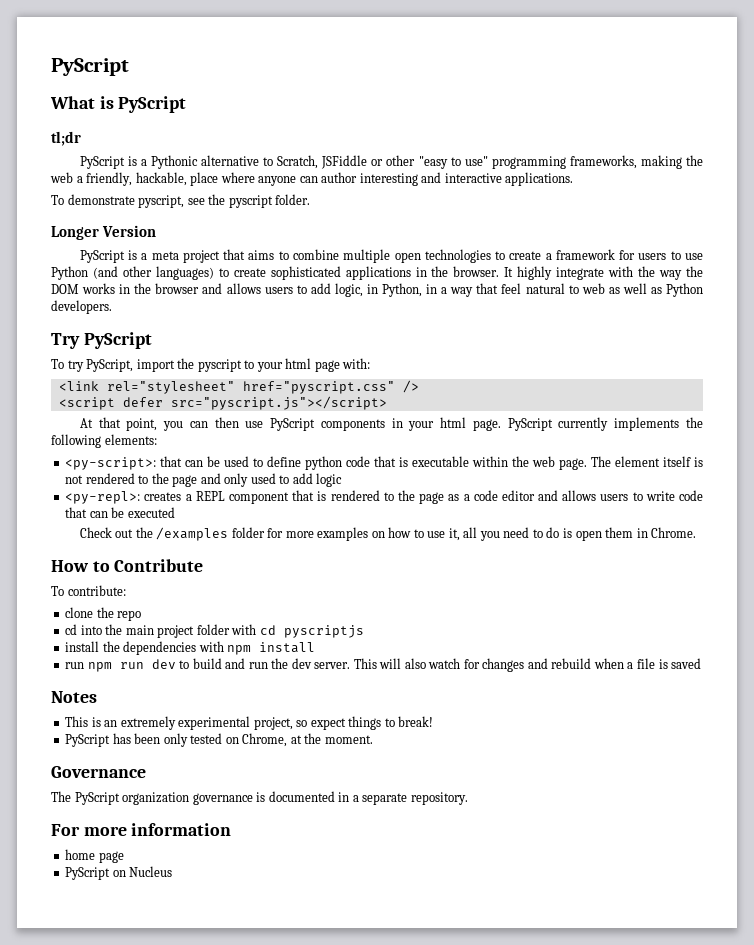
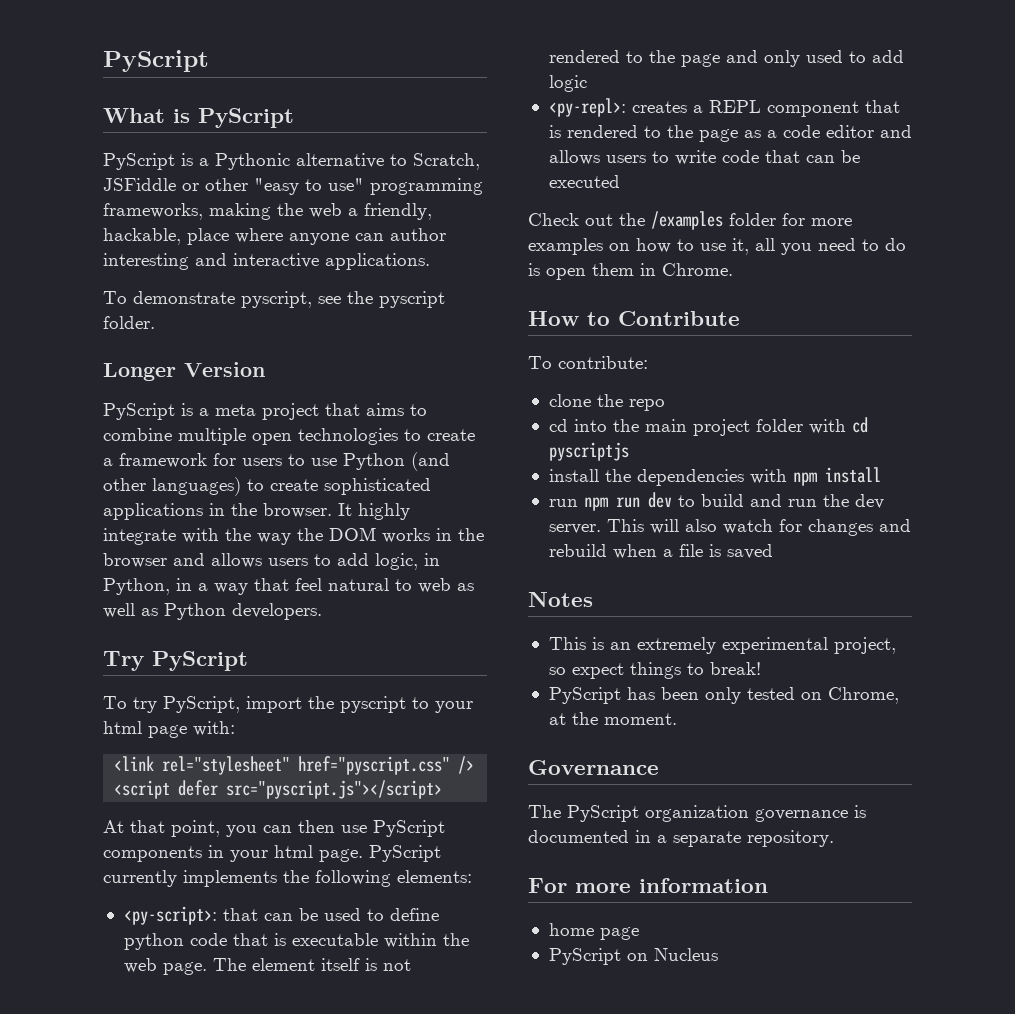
- tl;dr

